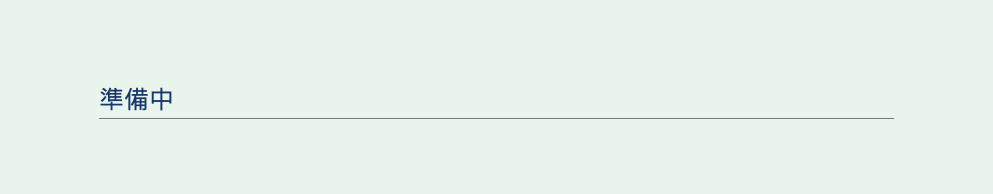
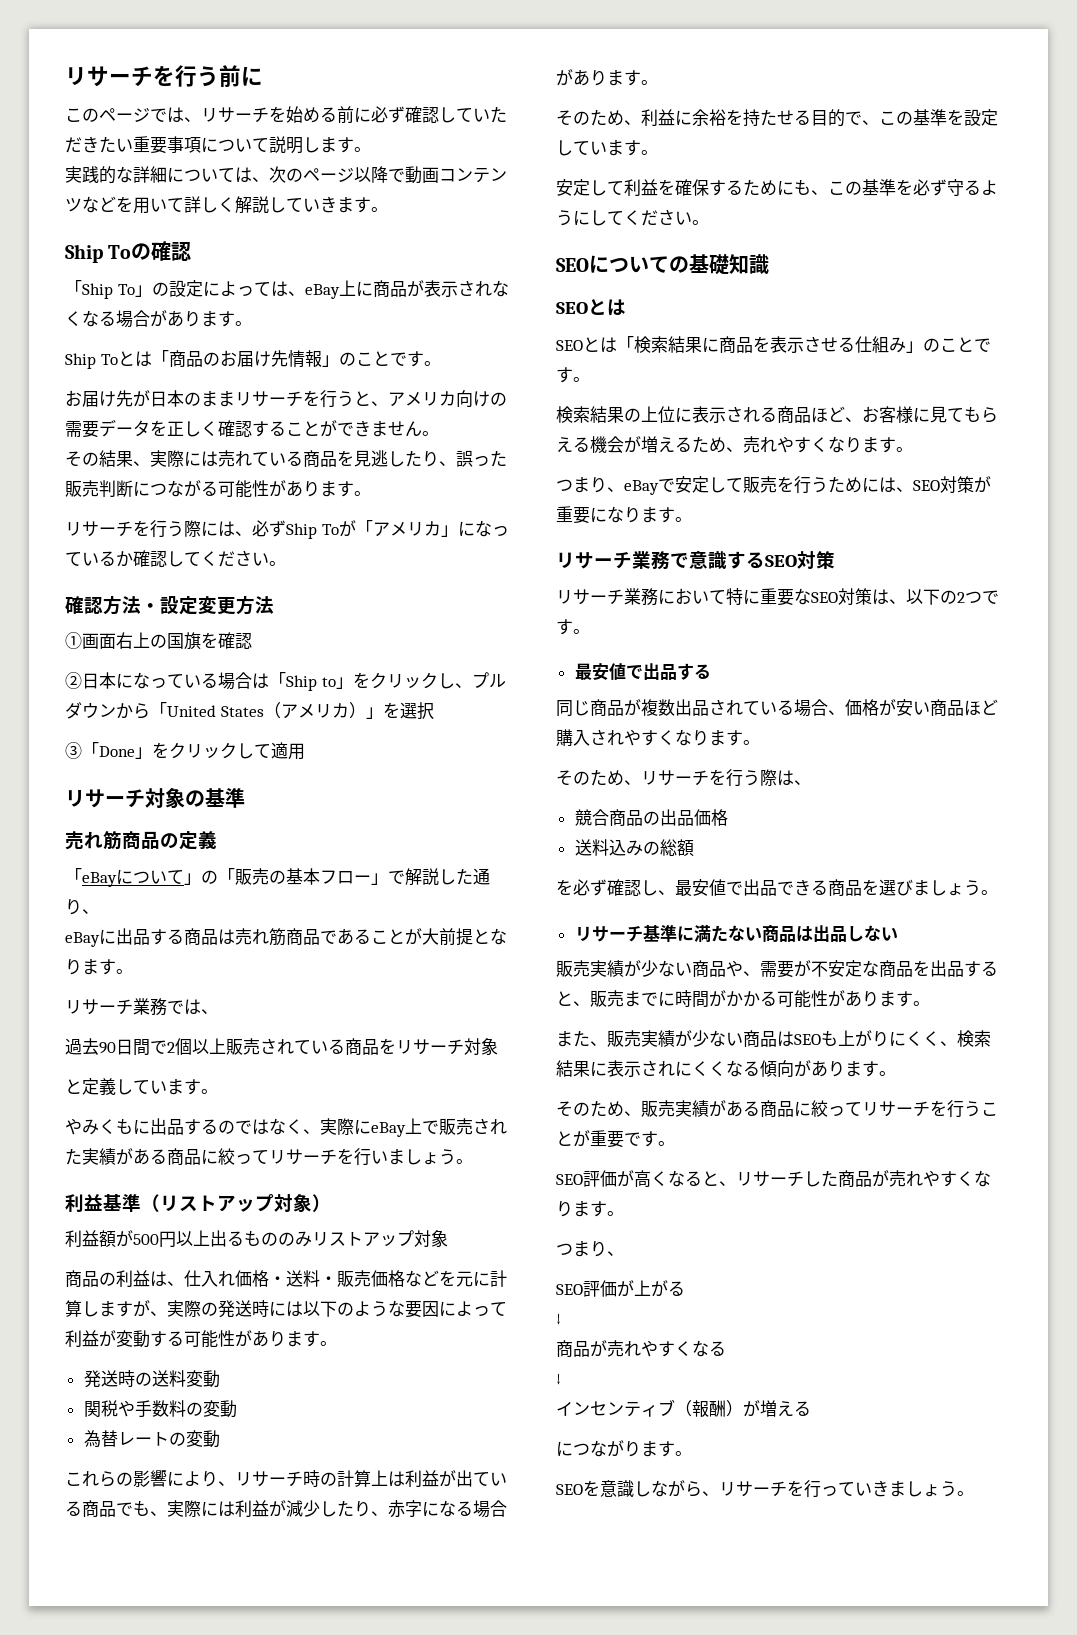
- 準備中
+ リサーチを行う前に
+ このページでは、リサーチを始める前に必ず確認していただきたい重要事項について説明します。
+ 実践的な詳細については、次のページ以降で動画コンテンツなどを用いて詳しく解説していきます。
+ Ship Toの確認
+ 「Ship To」の設定によっては、eBay上に商品が表示されなくなる場合があります。
+ Ship Toとは「商品のお届け先情報」のことです。
+ お届け先が日本のままリサーチを行うと、アメリカ向けの需要データを正しく確認することができません。
+ その結果、実際には売れている商品を見逃したり、誤った販売判断につながる可能性があります。
+ リサーチを行う際には、必ずShip Toが「アメリカ」になっているか確認してください。
+ 確認方法・設定変更方法
+ ①画面右上の国旗を確認
+ ②日本になっている場合は「Ship to」をクリックし、プルダウンから「United States（アメリカ）」を選択
+ ③「Done」をクリックして適用
+ リサーチ対象の基準
+ 売れ筋商品の定義
+ 「eBayについて」の「販売の基本フロー」で解説した通り、
+ eBayに出品する商品は売れ筋商品であることが大前提となります。
+ リサーチ業務では、
+ 過去90日間で2個以上販売されている商品をリサーチ対象
+ と定義しています。
+ やみくもに出品するのではなく、実際にeBay上で販売された実績がある商品に絞ってリサーチを行いましょう。
+ 利益基準（リストアップ対象）
+ 利益額が500円以上出るもののみリストアップ対象
+ 商品の利益は、仕入れ価格・送料・販売価格などを元に計算しますが、実際の発送時には以下のような要因によって利益が変動する可能性があります。
+ 発送時の送料変動
+ 関税や手数料の変動
+ 為替レートの変動
+ これらの影響により、リサーチ時の計算上は利益が出ている商品でも、実際には利益が減少したり、赤字になる場合があります。
+ そのため、利益に余裕を持たせる目的で、この基準を設定しています。
+ 安定して利益を確保するためにも、この基準を必ず守るようにしてください。
+ SEOについての基礎知識
+ SEOとは
+ SEOとは「検索結果に商品を表示させる仕組み」のことです。
+ 検索結果の上位に表示される商品ほど、お客様に見てもらえる機会が増えるため、売れやすくなります。
+ つまり、eBayで安定して販売を行うためには、SEO対策が重要になります。
+ リサーチ業務で意識するSEO対策
+ リサーチ業務において特に重要なSEO対策は、以下の2つです。
+ 最安値で出品する
+ 同じ商品が複数出品されている場合、価格が安い商品ほど購入されやすくなります。
+ そのため、リサーチを行う際は、
+ 競合商品の出品価格
+ 送料込みの総額
+ を必ず確認し、最安値で出品できる商品を選びましょう。
+ リサーチ基準に満たない商品は出品しない
+ 販売実績が少ない商品や、需要が不安定な商品を出品すると、販売までに時間がかかる可能性があります。
+ また、販売実績が少ない商品はSEOも上がりにくく、検索結果に表示されにくくなる傾向があります。
+ そのため、販売実績がある商品に絞ってリサーチを行うことが重要です。
+ SEO評価が高くなると、リサーチした商品が売れやすくなります。
+ つまり、
+ SEO評価が上がる
+ ↓
+ 商品が売れやすくなる
+ ↓
+ インセンティブ（報酬）が増える
+ につながります。
+ SEOを意識しながら、リサーチを行っていきましょう。

